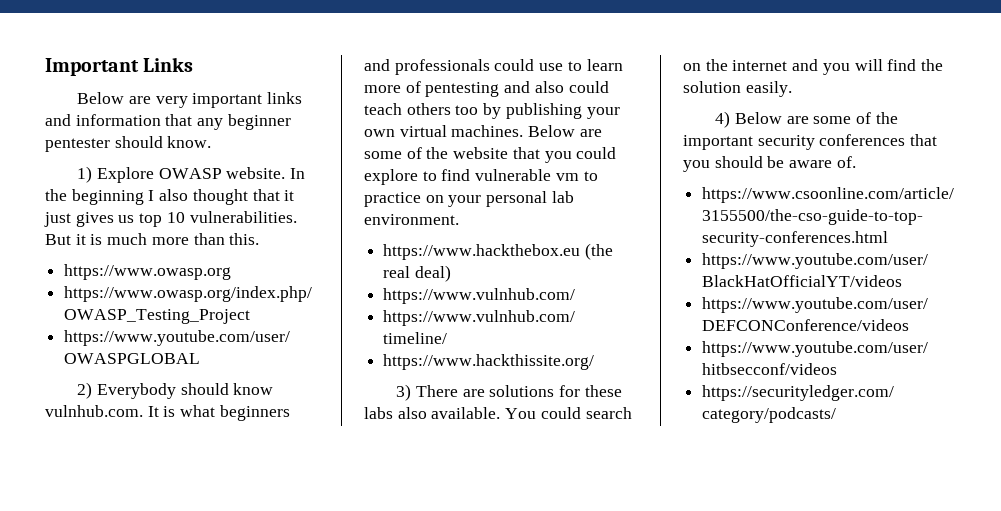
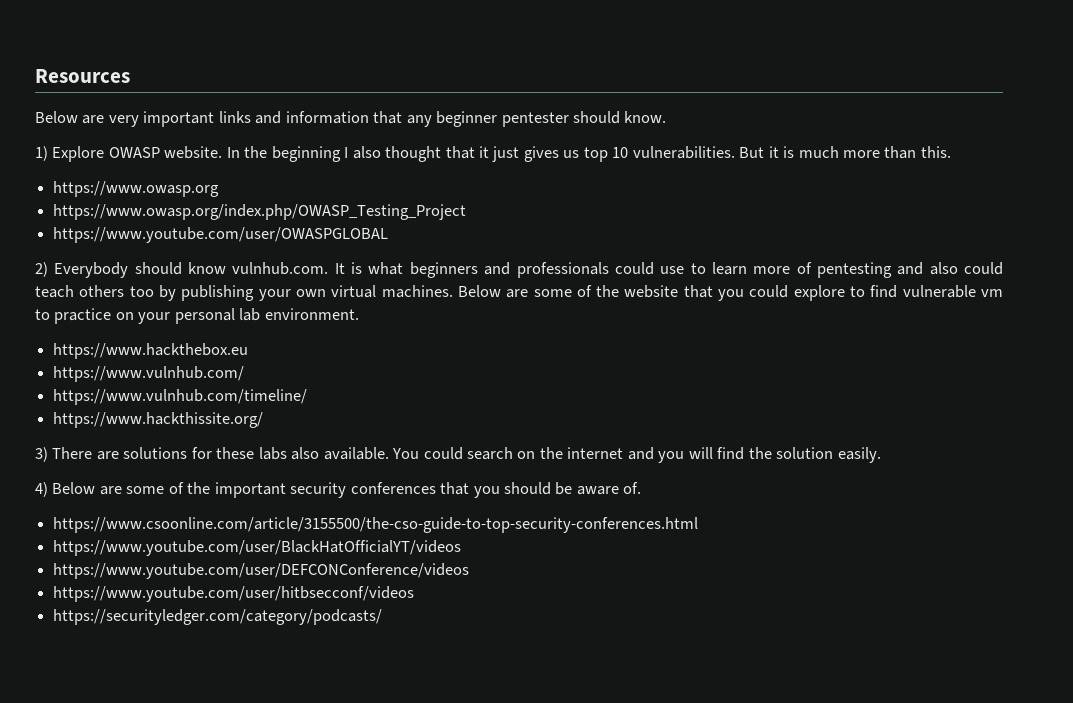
- Important Links
+ Resources
- https://www.hackthebox.eu (the real deal)
+ https://www.hackthebox.eu

